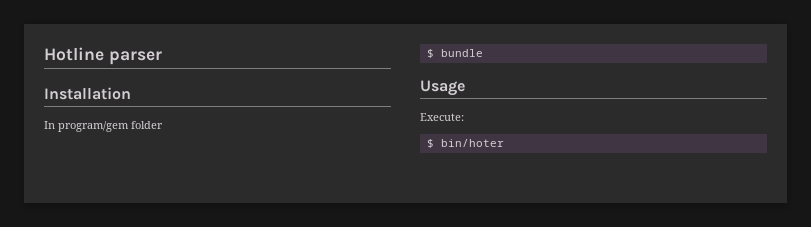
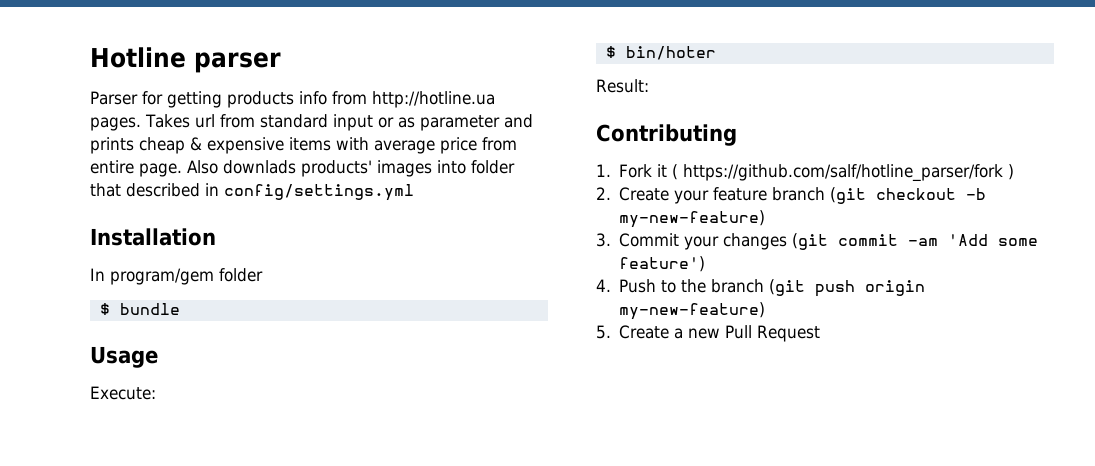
+ Parser for getting products info from http://hotline.ua pages. Takes url from standard input or as parameter and prints cheap & expensive items with average price from entire page. Also downlads products' images into folder that described in config/settings.yml
+ Result:
+ Contributing
+ 1. Fork it ( https://github.com/salf/hotline_parser/fork )
+ 2. Create your feature branch (git checkout -b my-new-feature)
+ 3. Commit your changes (git commit -am 'Add some feature')
+ 4. Push to the branch (git push origin my-new-feature)
+ 5. Create a new Pull Request

